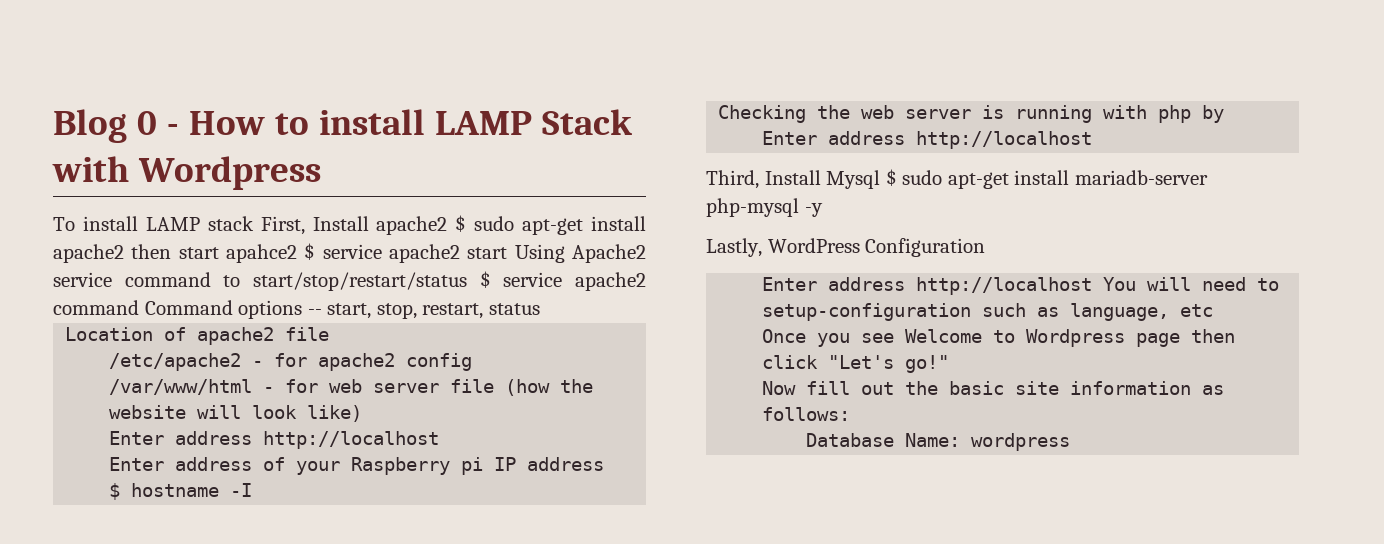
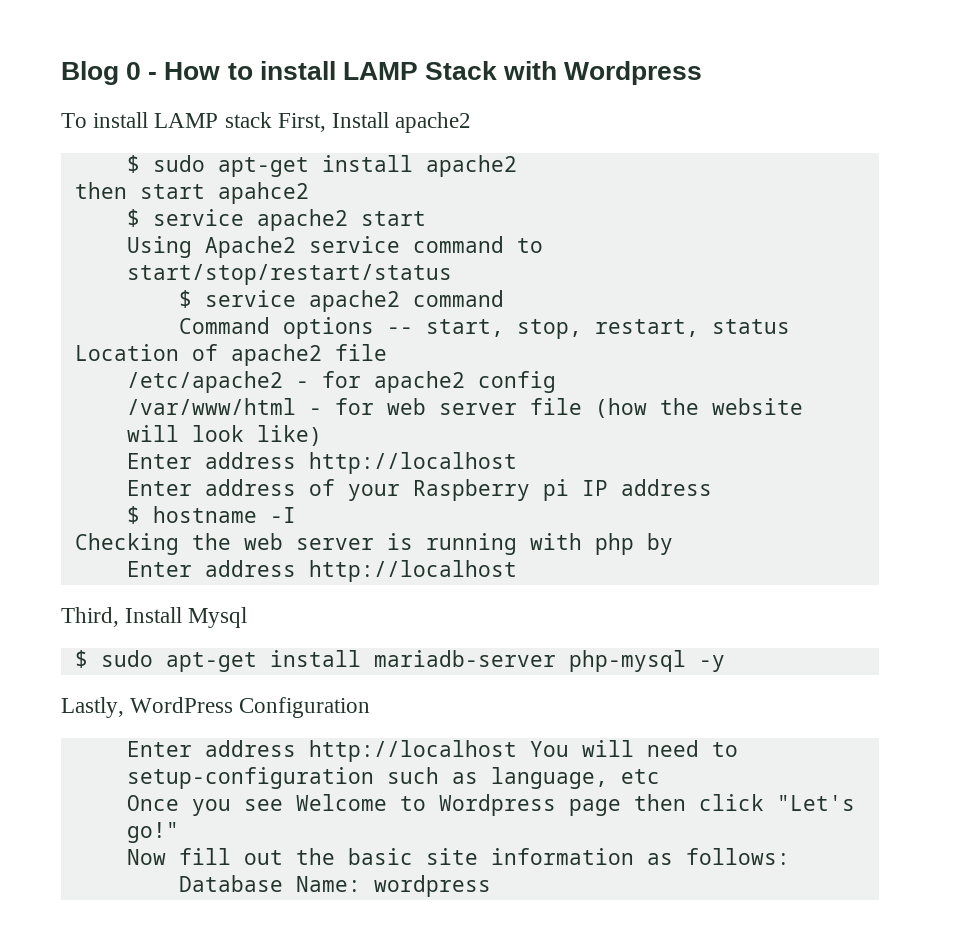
- To install LAMP stack First, Install apache2 $ sudo apt-get install apache2 then start apahce2 $ service apache2 start Using Apache2 service command to start/stop/restart/status $ service apache2 command Command options -- start, stop, restart, status
+ To install LAMP stack First, Install apache2
+ $ sudo apt-get install apache2
+ then start apahce2
+ $ service apache2 start
+ Using Apache2 service command to start/stop/restart/status
+ $ service apache2 command
+ Command options -- start, stop, restart, status
- Third, Install Mysql $ sudo apt-get install mariadb-server php-mysql -y
+ Third, Install Mysql
+ $ sudo apt-get install mariadb-server php-mysql -y

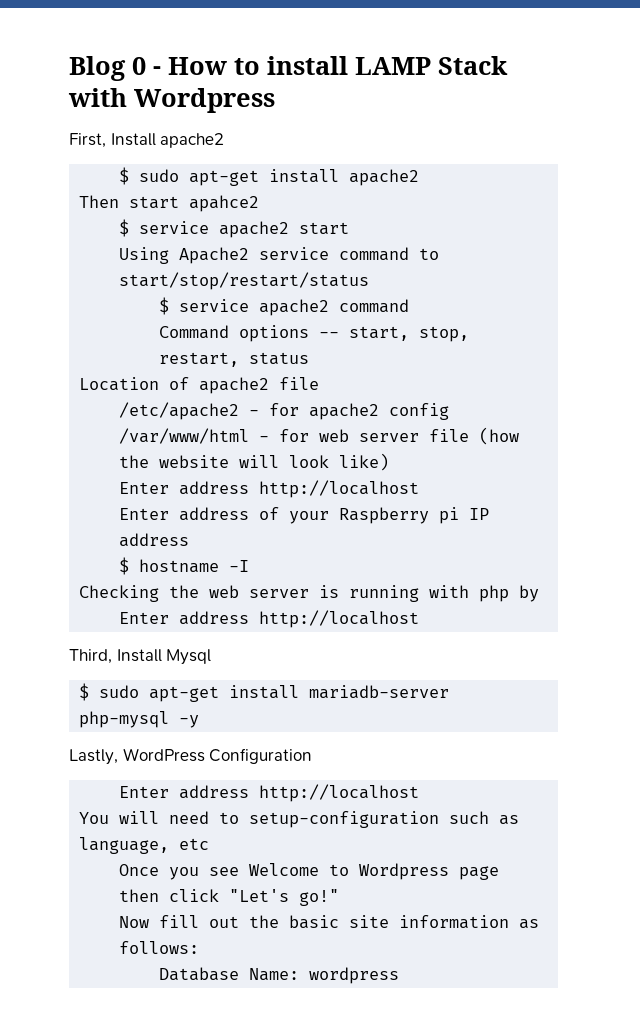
- To install LAMP stack First, Install apache2
+ First, Install apache2
- then start apahce2
+ Then start apahce2
  Lastly, WordPress Configuration
- Enter address http://localhost You will need to setup-configuration such as language, etc
+ Enter address http://localhost
+ You will need to setup-configuration such as language, etc

